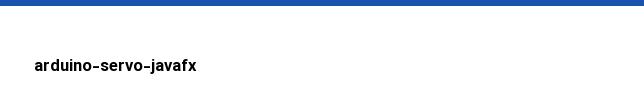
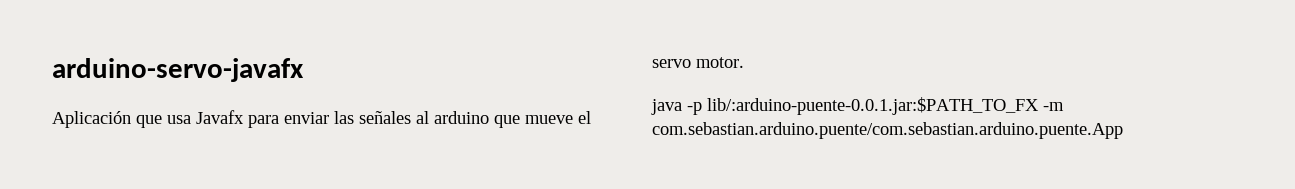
+ Aplicación que usa Javafx para enviar las señales al arduino que mueve el servo motor.
+ java -p lib/:arduino-puente-0.0.1.jar:$PATH_TO_FX -m com.sebastian.arduino.puente/com.sebastian.arduino.puente.App

